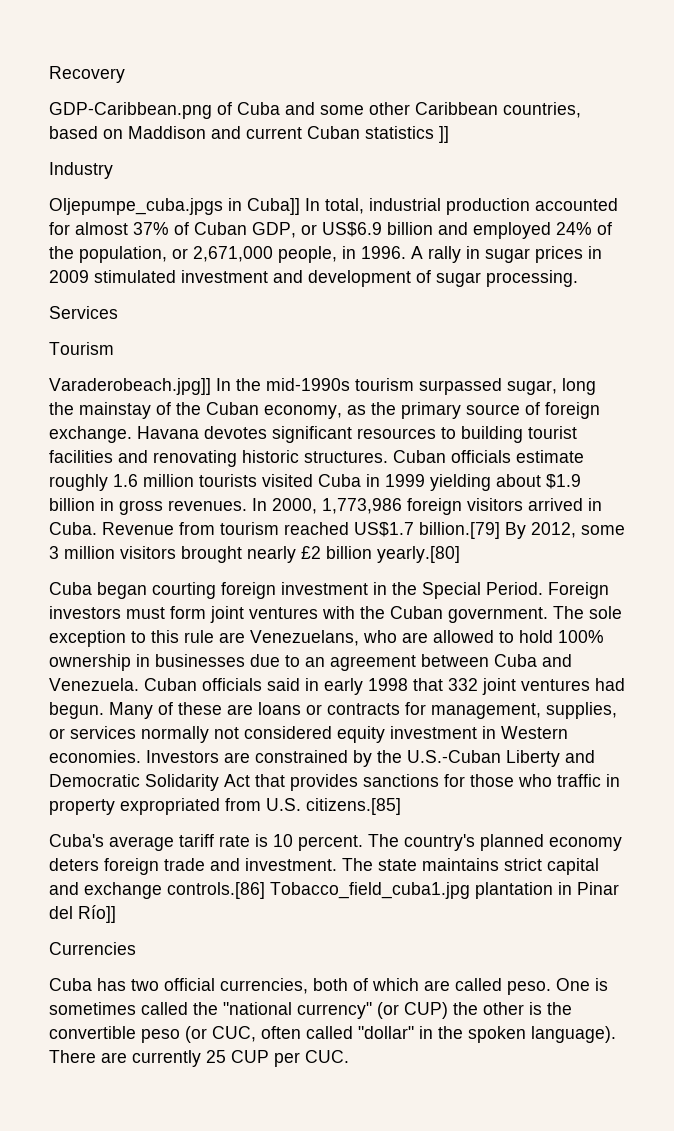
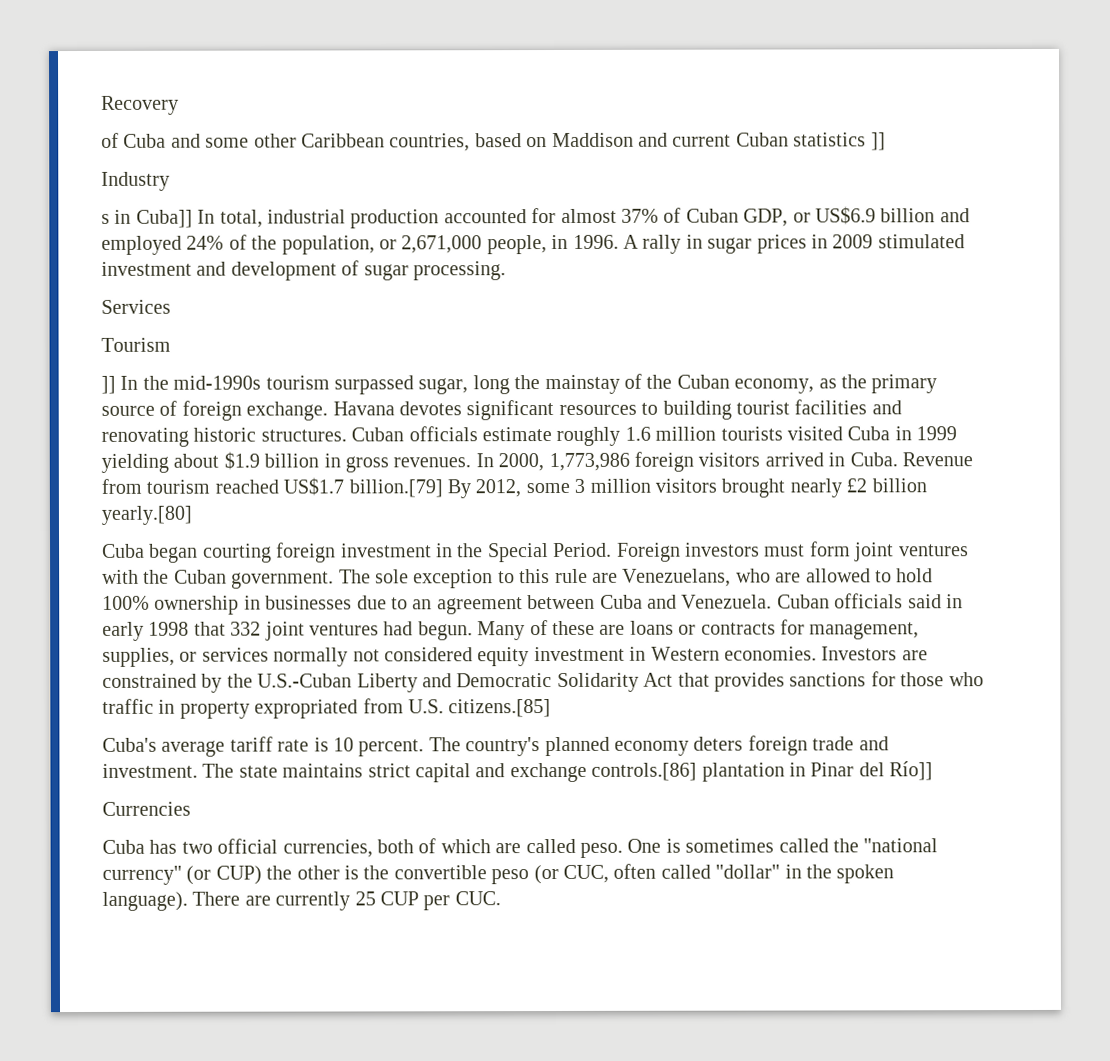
- GDP-Caribbean.png of Cuba and some other Caribbean countries, based on Maddison and current Cuban statistics ]]
+ of Cuba and some other Caribbean countries, based on Maddison and current Cuban statistics ]]
- Oljepumpe_cuba.jpgs in Cuba]] In total, industrial production accounted for almost 37% of Cuban GDP, or US$6.9 billion and employed 24% of the population, or 2,671,000 people, in 1996.
+ s in Cuba]] In total, industrial production accounted for almost 37% of Cuban GDP, or US$6.9 billion and employed 24% of the population, or 2,671,000 people, in 1996.
- Varaderobeach.jpg]] In the mid-1990s tourism surpassed sugar, long the mainstay of the Cuban economy, as the primary source of foreign exchange.
+ ]] In the mid-1990s tourism surpassed sugar, long the mainstay of the Cuban economy, as the primary source of foreign exchange.
- The state maintains strict capital and exchange controls.[86] Tobacco_field_cuba1.jpg plantation in Pinar del Río]]
+ The state maintains strict capital and exchange controls.[86] plantation in Pinar del Río]]

